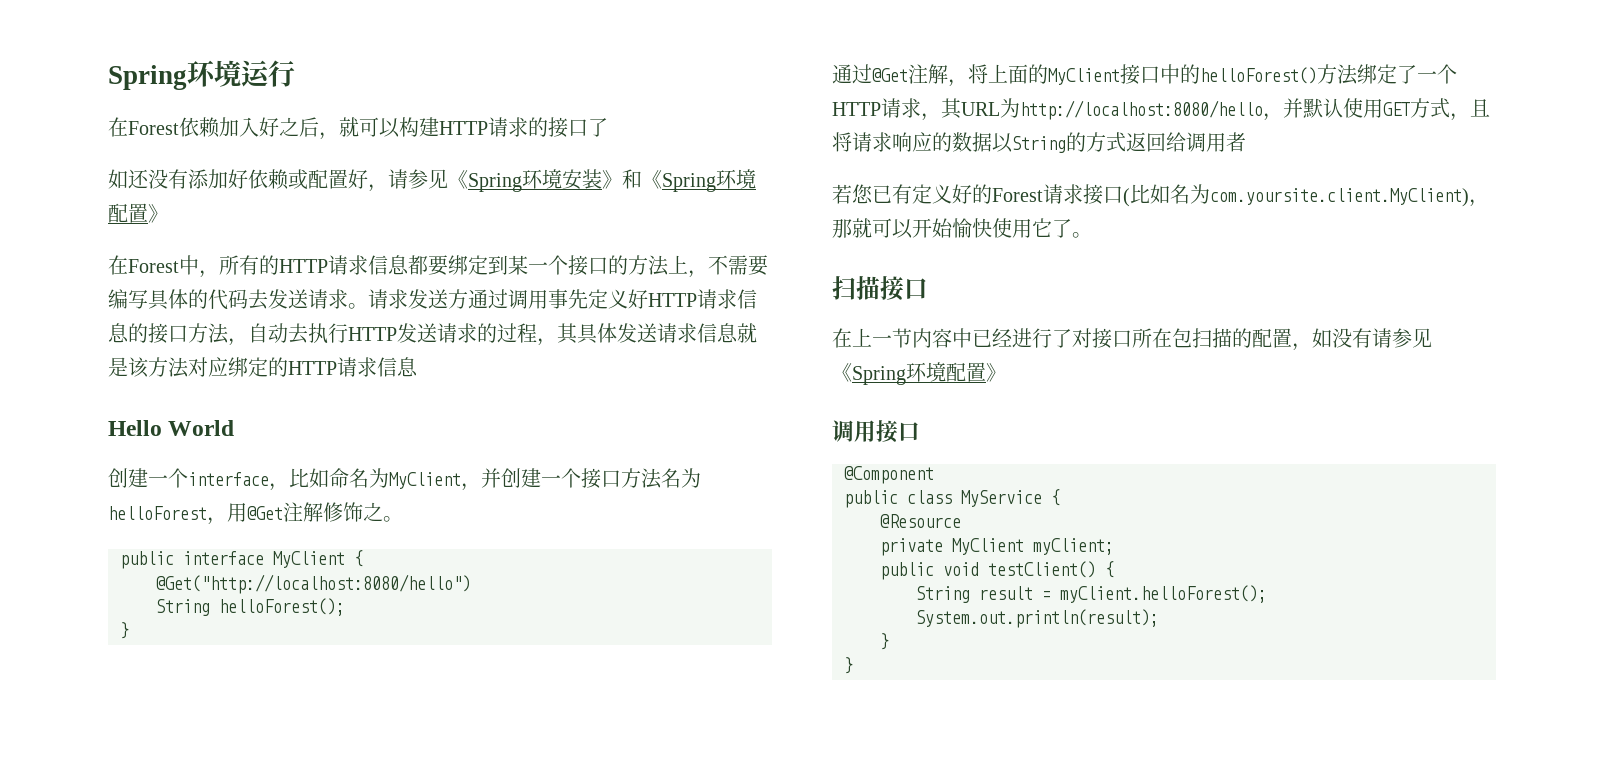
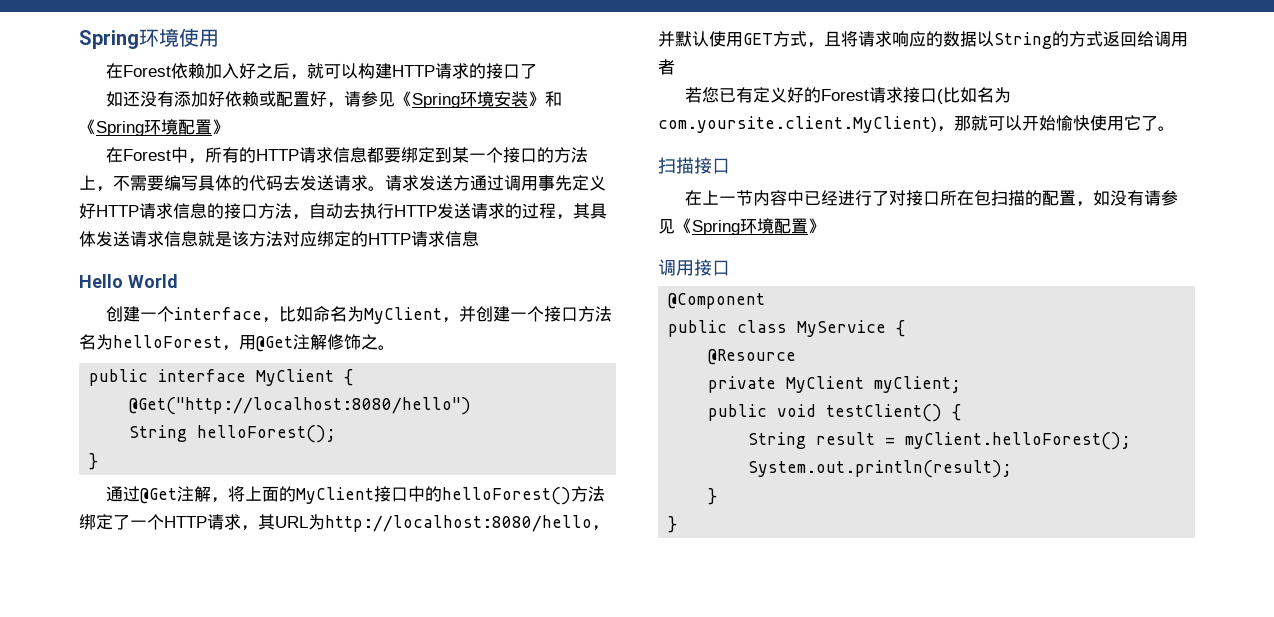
- Spring环境运行
+ Spring环境使用

